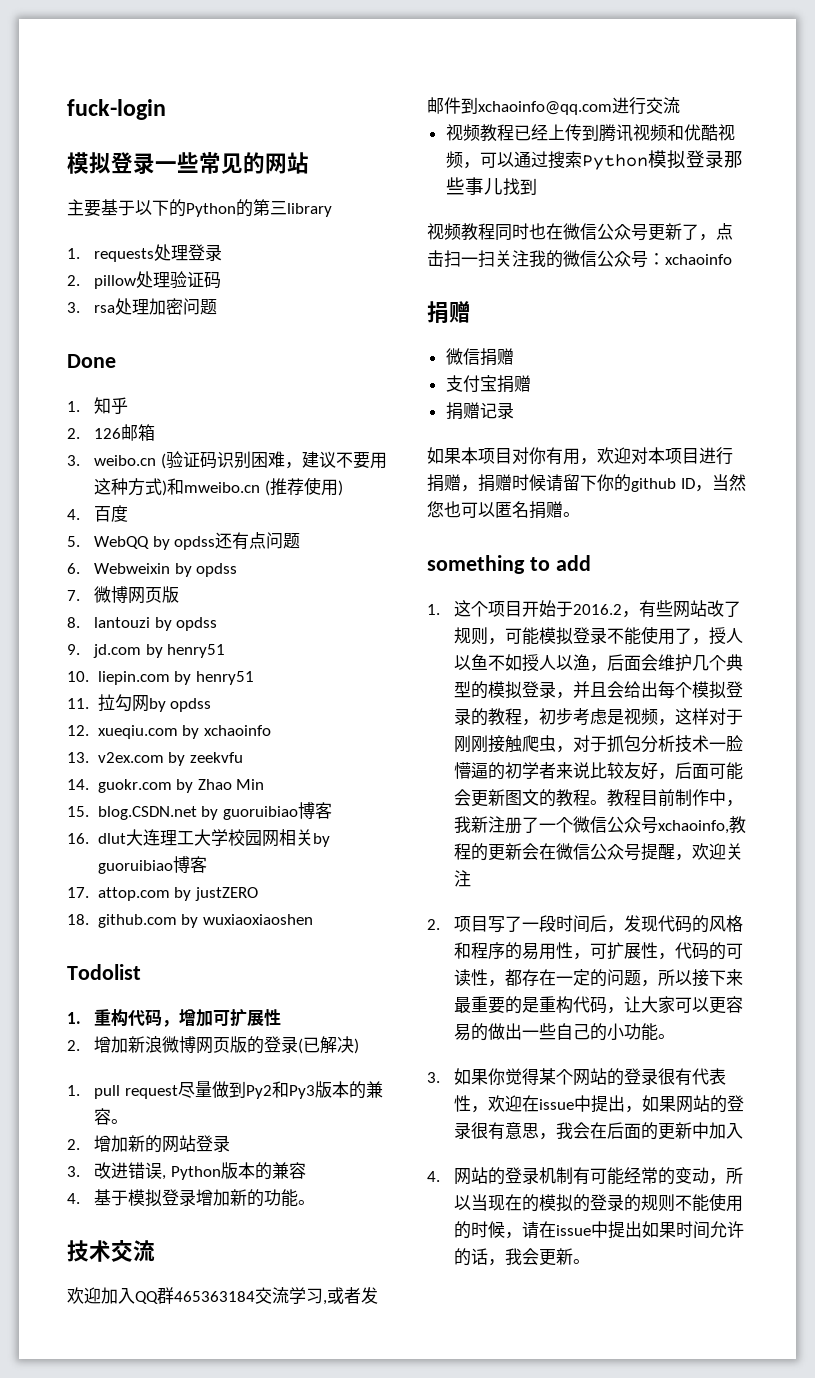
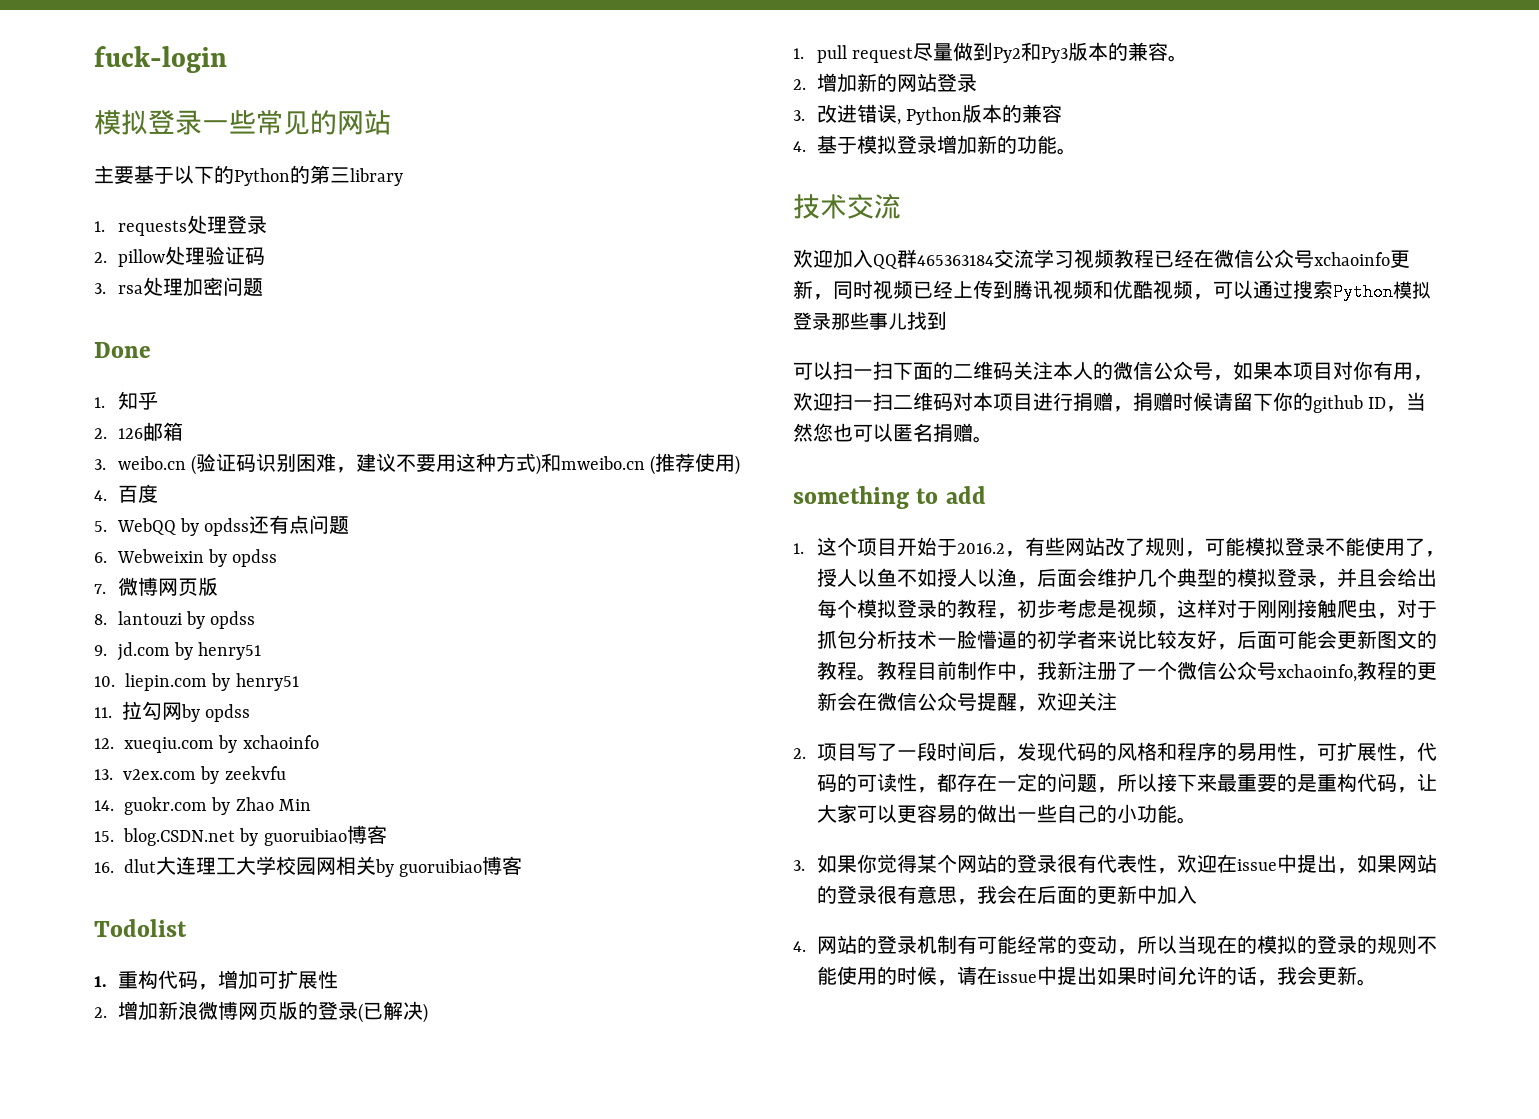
- 17. attop.com by justZERO
- 18. github.com by wuxiaoxiaoshen
- 欢迎加入QQ群465363184交流学习,或者发邮件到xchaoinfo@qq.com进行交流
- 视频教程已经上传到腾讯视频和优酷视频，可以通过搜索Python模拟登录那些事儿找到
+ 欢迎加入QQ群465363184交流学习视频教程已经在微信公众号xchaoinfo更新，同时视频已经上传到腾讯视频和优酷视频，可以通过搜索Python模拟登录那些事儿找到
- 视频教程同时也在微信公众号更新了，点击扫一扫关注我的微信公众号：xchaoinfo
- 捐赠
- 微信捐赠
- 支付宝捐赠
- 捐赠记录
- 如果本项目对你有用，欢迎对本项目进行捐赠，捐赠时候请留下你的github ID，当然您也可以匿名捐赠。
+ 可以扫一扫下面的二维码关注本人的微信公众号，如果本项目对你有用，欢迎扫一扫二维码对本项目进行捐赠，捐赠时候请留下你的github ID，当然您也可以匿名捐赠。

